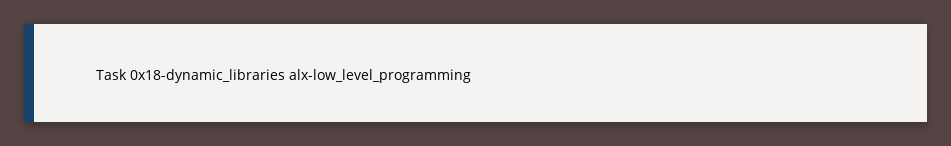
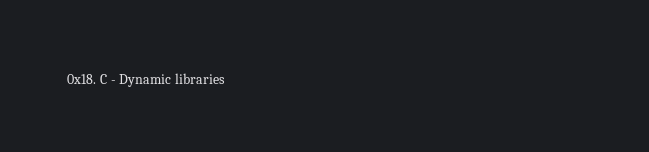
- Task 0x18-dynamic_libraries alx-low_level_programming
+ 0x18. C - Dynamic libraries

